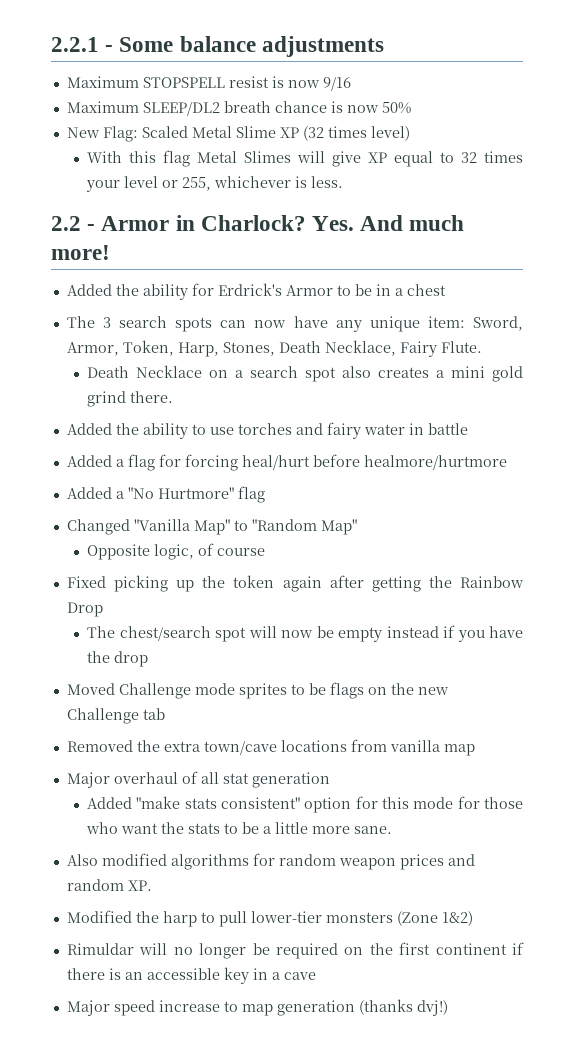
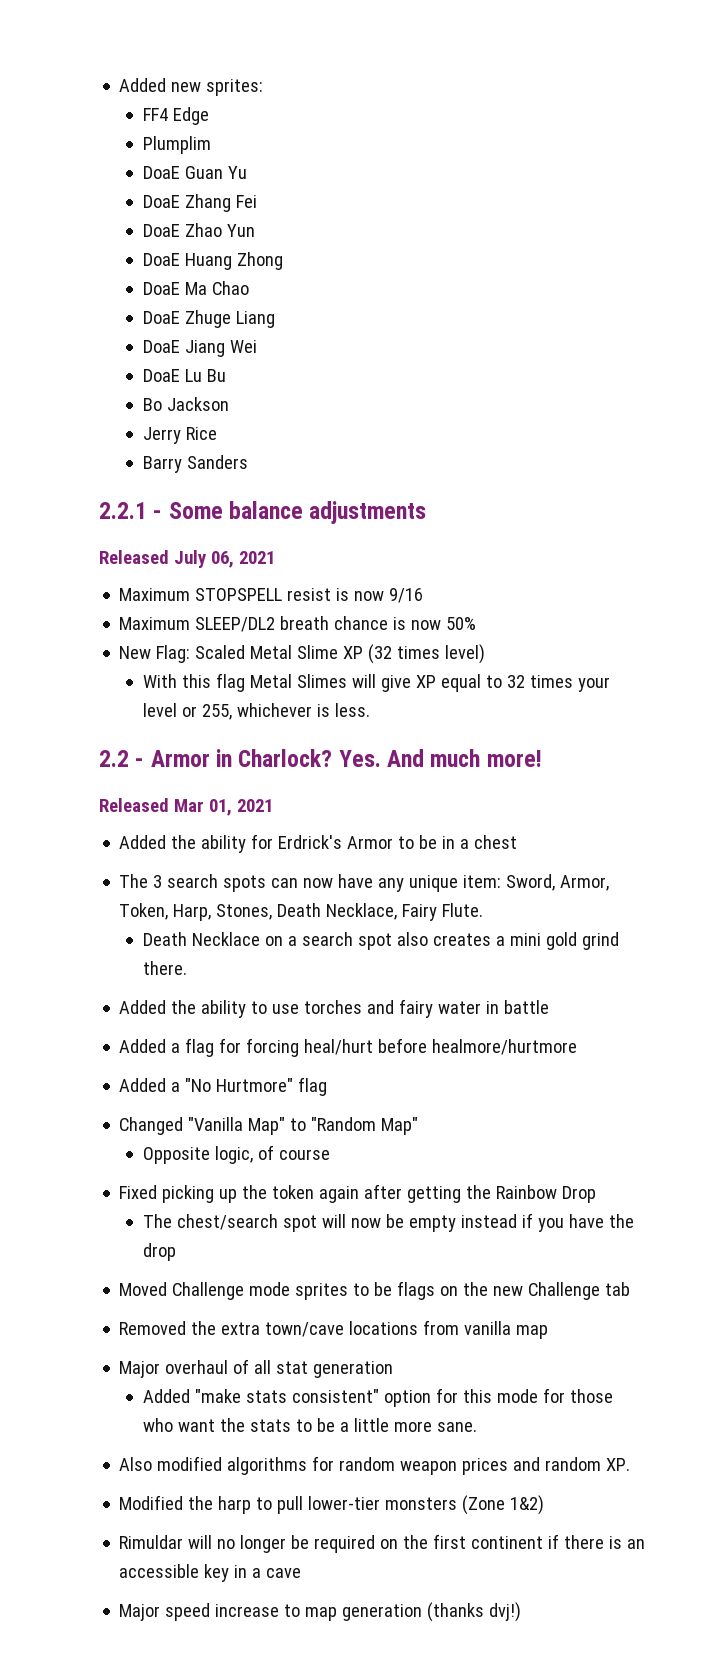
+ Added new sprites:
+ FF4 Edge
+ Plumplim
+ DoaE Guan Yu
+ DoaE Zhang Fei
+ DoaE Zhao Yun
+ DoaE Huang Zhong
+ DoaE Ma Chao
+ DoaE Zhuge Liang
+ DoaE Jiang Wei
+ DoaE Lu Bu
+ Bo Jackson
+ Jerry Rice
+ Barry Sanders
+ Released July 06, 2021
+ Released Mar 01, 2021

